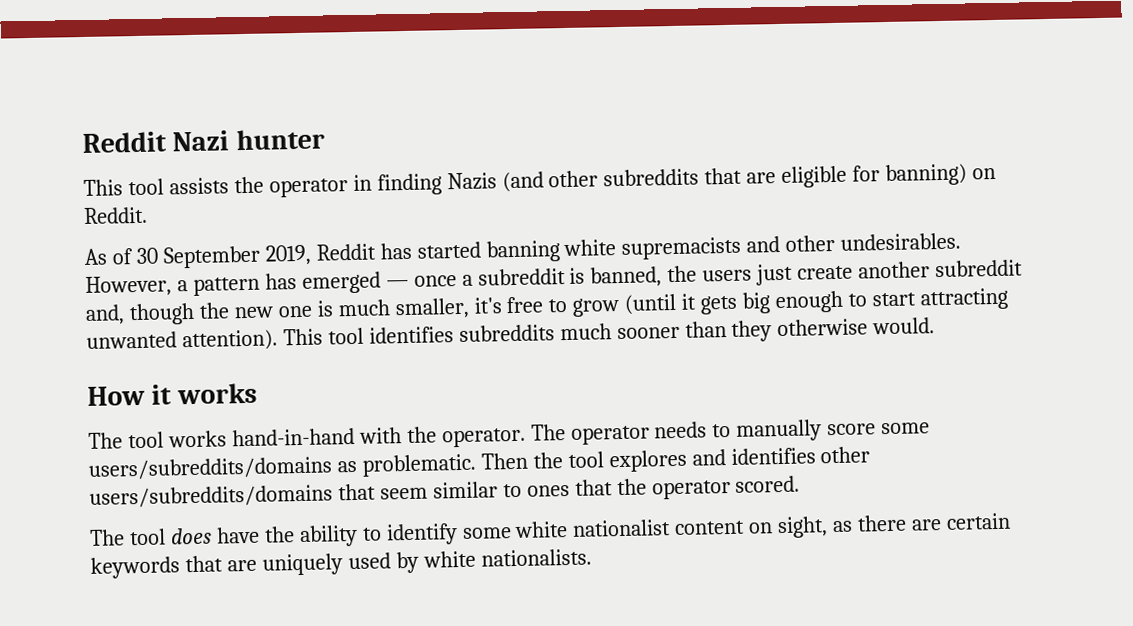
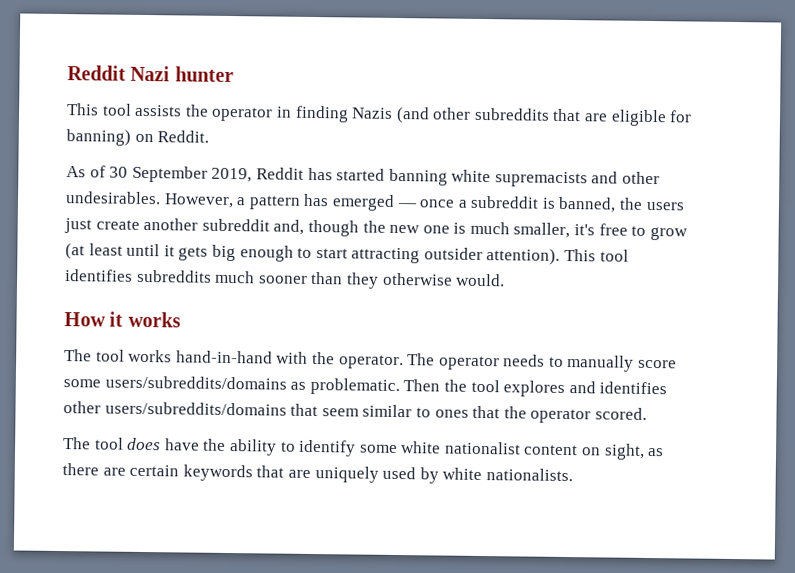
- However, a pattern has emerged — once a subreddit is banned, the users just create another subreddit and, though the new one is much smaller, it's free to grow (until it gets big enough to start attracting unwanted attention).
+ However, a pattern has emerged — once a subreddit is banned, the users just create another subreddit and, though the new one is much smaller, it's free to grow (at least until it gets big enough to start attracting outsider attention).

